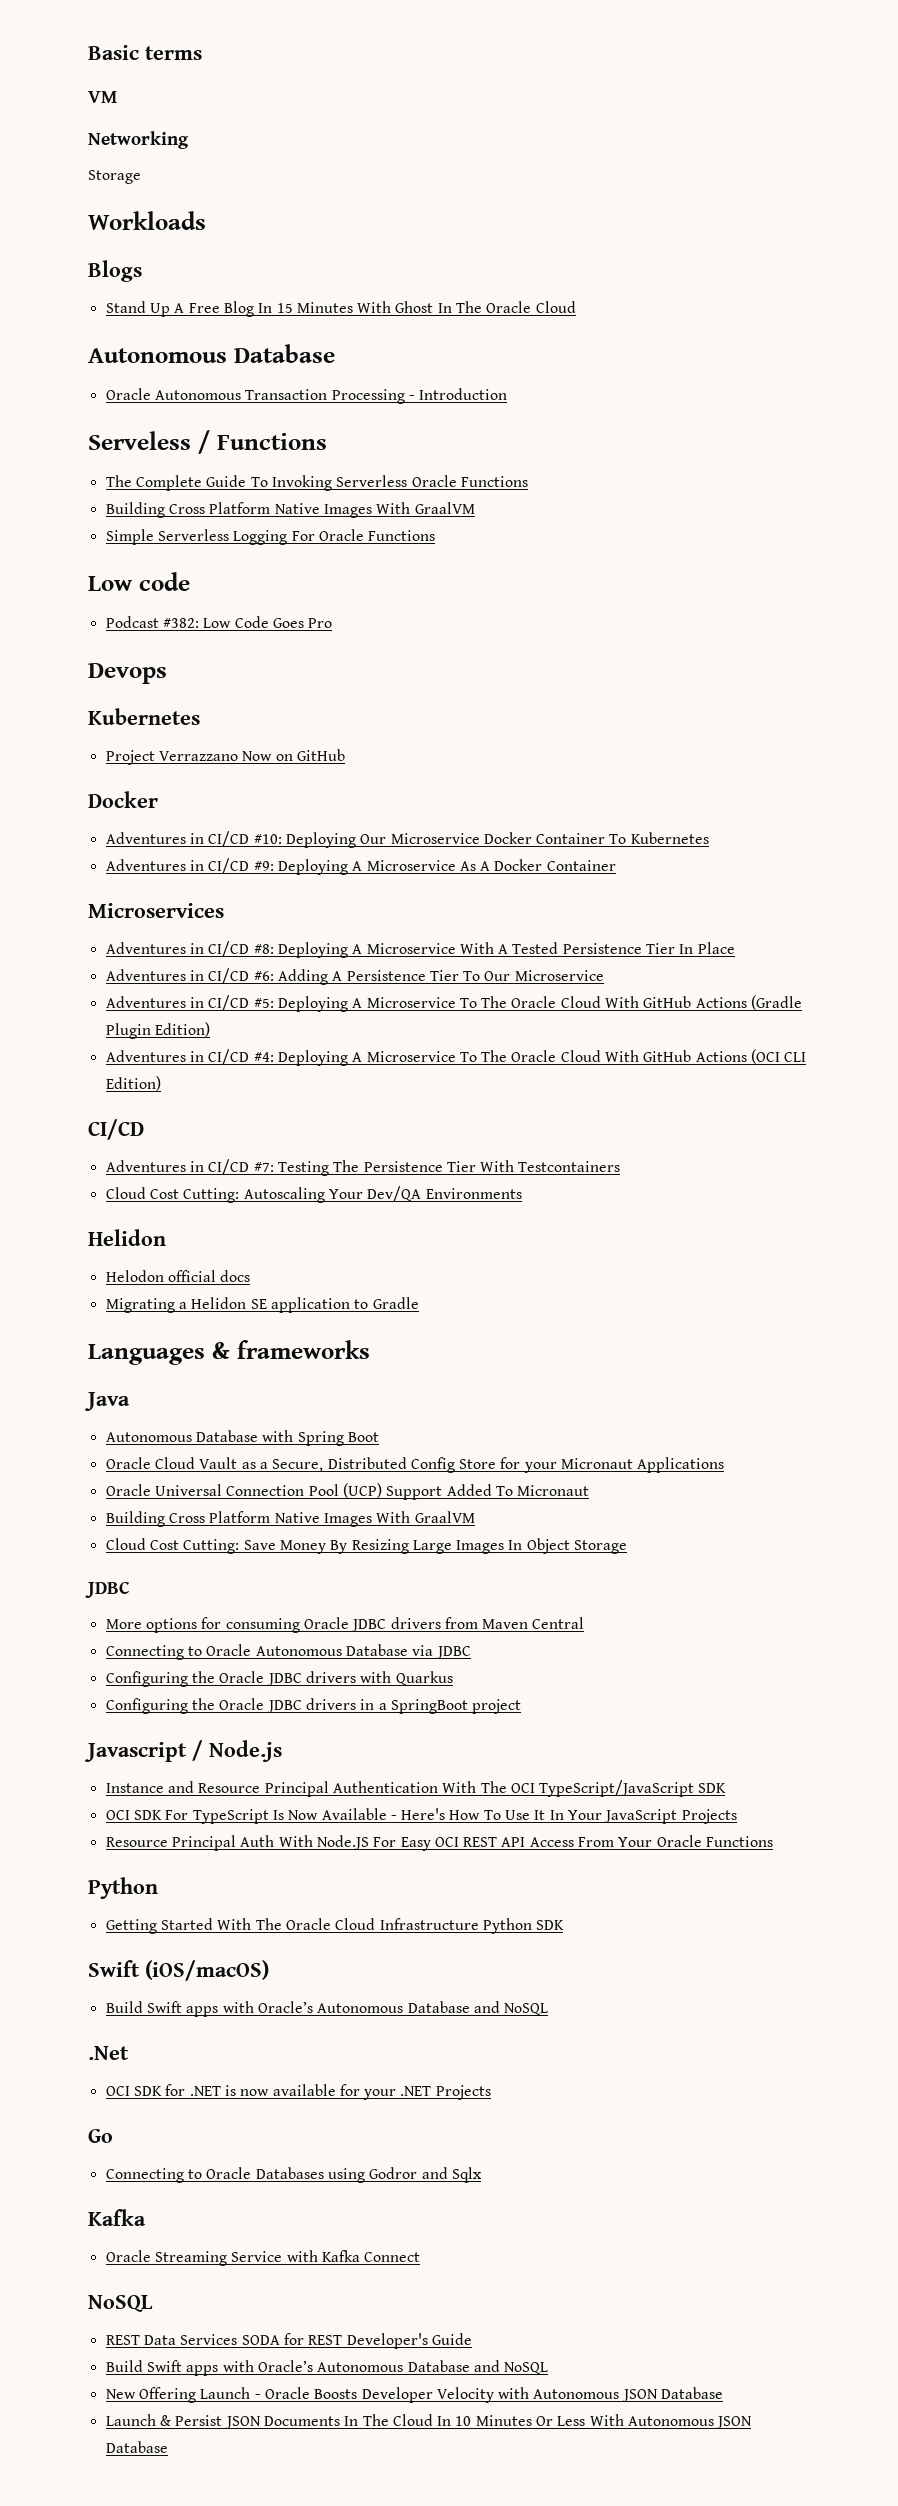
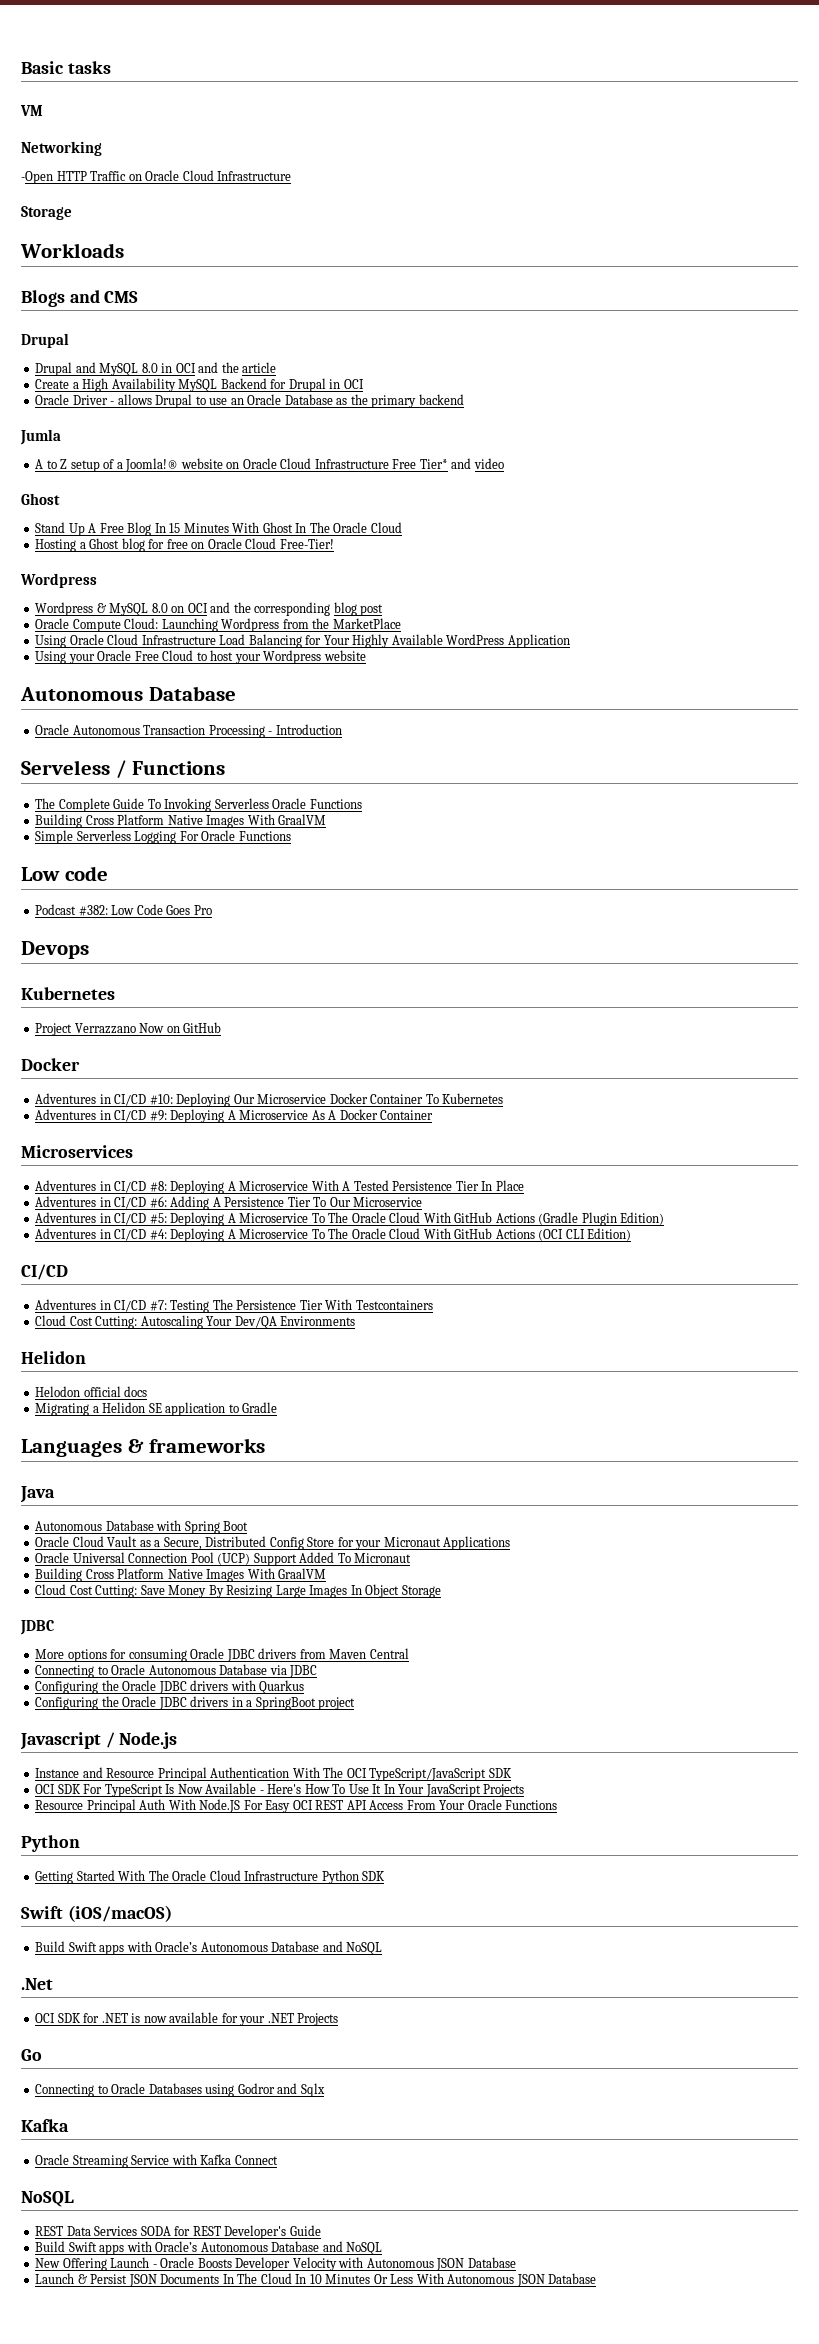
- Basic terms
+ Basic tasks
  Networking
+ -Open HTTP Traffic on Oracle Cloud Infrastructure
  Storage
  Workloads
- Blogs
+ Blogs and CMS
+ Drupal
+ Drupal and MySQL 8.0 in OCI and the article
+ Create a High Availability MySQL Backend for Drupal in OCI
+ Oracle Driver - allows Drupal to use an Oracle Database as the primary backend
+ Jumla
+ A to Z setup of a Joomla!® website on Oracle Cloud Infrastructure Free Tier* and video
+ Ghost
+ Hosting a Ghost blog for free on Oracle Cloud Free-Tier!
+ Wordpress
+ Wordpress & MySQL 8.0 on OCI and the corresponding blog post
+ Oracle Compute Cloud: Launching Wordpress from the MarketPlace
+ Using Oracle Cloud Infrastructure Load Balancing for Your Highly Available WordPress Application
+ Using your Oracle Free Cloud to host your Wordpress website

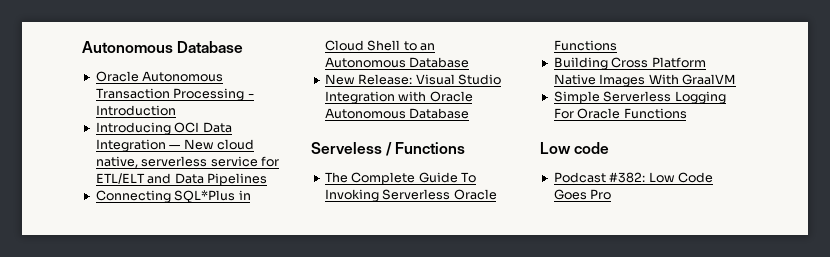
- Basic tasks
- VM
- Networking
- -Open HTTP Traffic on Oracle Cloud Infrastructure
- Storage
- Workloads
- Blogs and CMS
- Drupal
- Drupal and MySQL 8.0 in OCI and the article
- Create a High Availability MySQL Backend for Drupal in OCI
- Oracle Driver - allows Drupal to use an Oracle Database as the primary backend
- Jumla
- A to Z setup of a Joomla!® website on Oracle Cloud Infrastructure Free Tier* and video
- Ghost
- Stand Up A Free Blog In 15 Minutes With Ghost In The Oracle Cloud
- Hosting a Ghost blog for free on Oracle Cloud Free-Tier!
- Wordpress
- Wordpress & MySQL 8.0 on OCI and the corresponding blog post
- Oracle Compute Cloud: Launching Wordpress from the MarketPlace
- Using Oracle Cloud Infrastructure Load Balancing for Your Highly Available WordPress Application
- Using your Oracle Free Cloud to host your Wordpress website
+ Introducing OCI Data Integration — New cloud native, serverless service for ETL/ELT and Data Pipelines
+ Connecting SQL*Plus in Cloud Shell to an Autonomous Database
+ New Release: Visual Studio Integration with Oracle Autonomous Database
- Devops
- Kubernetes
- Project Verrazzano Now on GitHub
- Docker
- Adventures in CI/CD #10: Deploying Our Microservice Docker Container To Kubernetes
- Adventures in CI/CD #9: Deploying A Microservice As A Docker Container
- Microservices
- Adventures in CI/CD #8: Deploying A Microservice With A Tested Persistence Tier In Place
- Adventures in CI/CD #6: Adding A Persistence Tier To Our Microservice
- Adventures in CI/CD #5: Deploying A Microservice To The Oracle Cloud With GitHub Actions (Gradle Plugin Edition)
- Adventures in CI/CD #4: Deploying A Microservice To The Oracle Cloud With GitHub Actions (OCI CLI Edition)
- CI/CD
- Adventures in CI/CD #7: Testing The Persistence Tier With Testcontainers
- Cloud Cost Cutting: Autoscaling Your Dev/QA Environments
- Helidon
- Helodon official docs
- Migrating a Helidon SE application to Gradle
- Languages & frameworks
- Java
- Autonomous Database with Spring Boot
- Oracle Cloud Vault as a Secure, Distributed Config Store for your Micronaut Applications
- Oracle Universal Connection Pool (UCP) Support Added To Micronaut
- Building Cross Platform Native Images With GraalVM
- Cloud Cost Cutting: Save Money By Resizing Large Images In Object Storage
- JDBC
- More options for consuming Oracle JDBC drivers from Maven Central
- Connecting to Oracle Autonomous Database via JDBC
- Configuring the Oracle JDBC drivers with Quarkus
- Configuring the Oracle JDBC drivers in a SpringBoot project
- Javascript / Node.js
- Instance and Resource Principal Authentication With The OCI TypeScript/JavaScript SDK
- OCI SDK For TypeScript Is Now Available - Here's How To Use It In Your JavaScript Projects
- Resource Principal Auth With Node.JS For Easy OCI REST API Access From Your Oracle Functions
- Python
- Getting Started With The Oracle Cloud Infrastructure Python SDK
- Swift (iOS/macOS)
- Build Swift apps with Oracle’s Autonomous Database and NoSQL
- .Net
- OCI SDK for .NET is now available for your .NET Projects
- Go
- Connecting to Oracle Databases using Godror and Sqlx
- Kafka
- Oracle Streaming Service with Kafka Connect
- NoSQL
- REST Data Services SODA for REST Developer's Guide
- Build Swift apps with Oracle’s Autonomous Database and NoSQL
- New Offering Launch - Oracle Boosts Developer Velocity with Autonomous JSON Database
- Launch & Persist JSON Documents In The Cloud In 10 Minutes Or Less With Autonomous JSON Database

